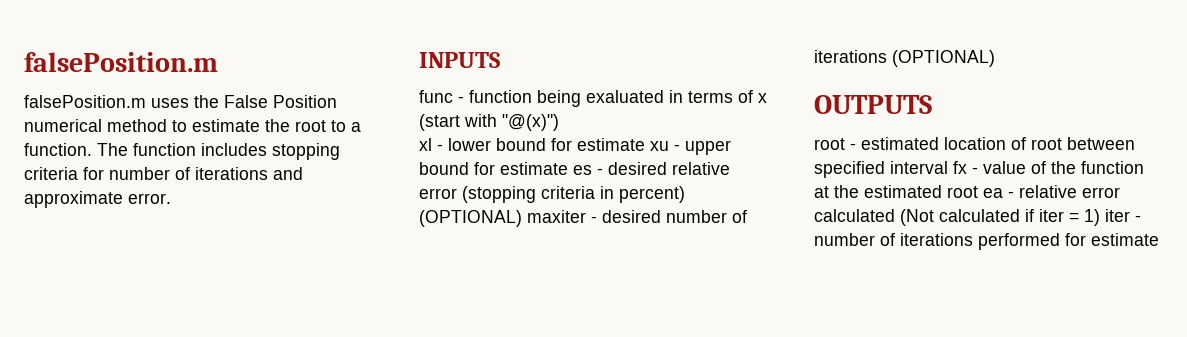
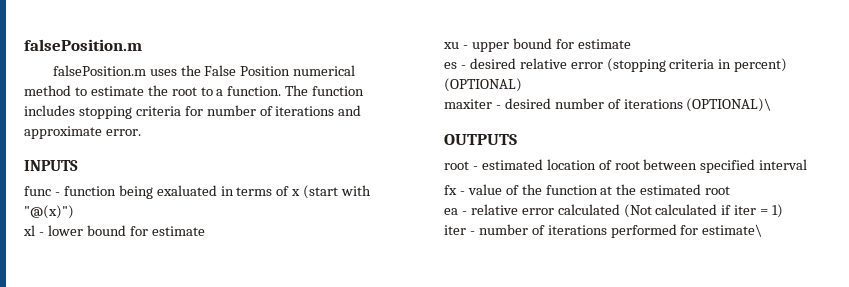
- xl - lower bound for estimate xu - upper bound for estimate es - desired relative error (stopping criteria in percent) (OPTIONAL) maxiter - desired number of iterations (OPTIONAL)
+ xl - lower bound for estimate
+ xu - upper bound for estimate
+ es - desired relative error (stopping criteria in percent) (OPTIONAL)
+ maxiter - desired number of iterations (OPTIONAL)\
- root - estimated location of root between specified interval fx - value of the function at the estimated root ea - relative error calculated (Not calculated if iter = 1) iter - number of iterations performed for estimate
+ root - estimated location of root between specified interval
+ fx - value of the function at the estimated root
+ ea - relative error calculated (Not calculated if iter = 1)
+ iter - number of iterations performed for estimate\

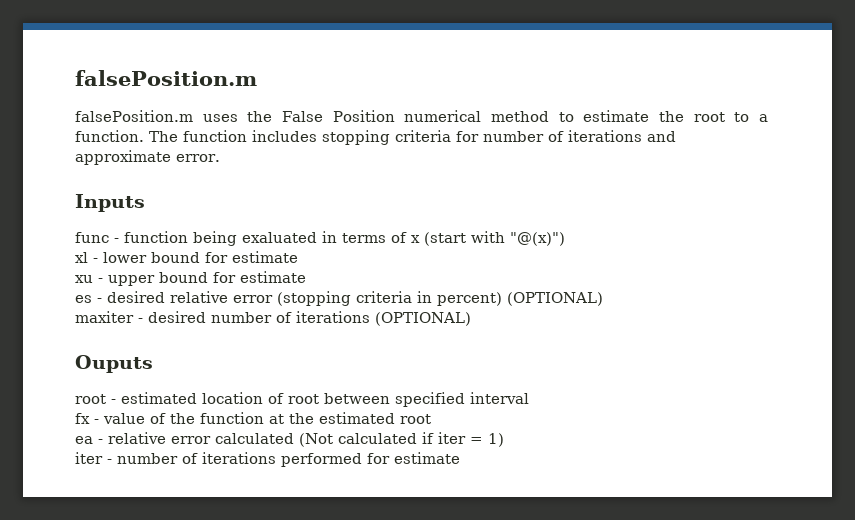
- INPUTS
+ Inputs
- maxiter - desired number of iterations (OPTIONAL)\
- OUTPUTS
+ maxiter - desired number of iterations (OPTIONAL)
+ Ouputs
- iter - number of iterations performed for estimate\
+ iter - number of iterations performed for estimate

